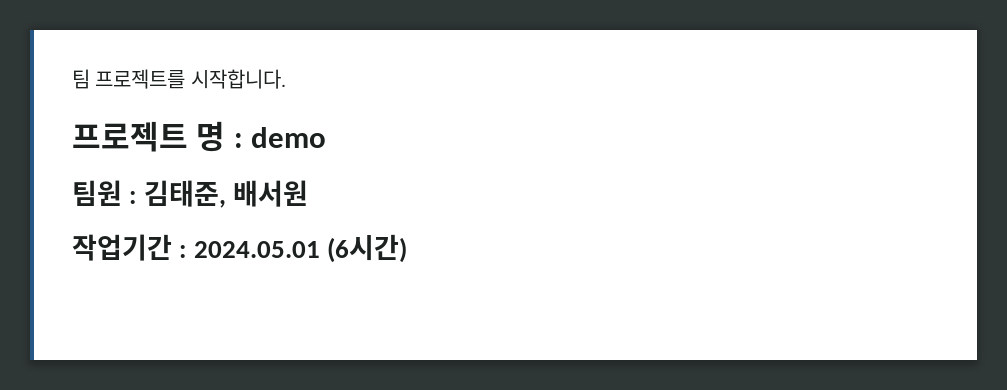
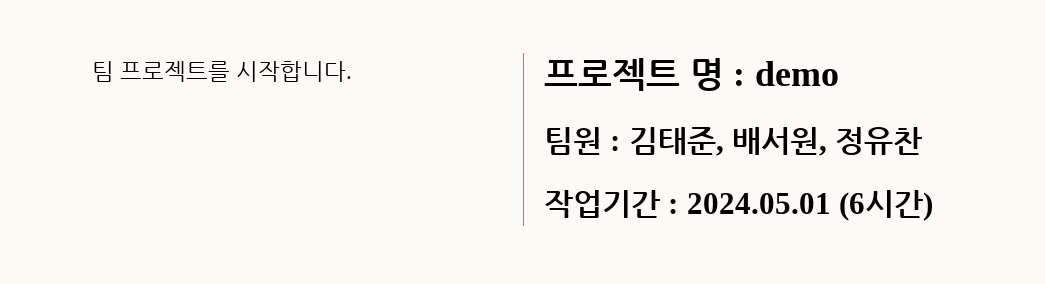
- 팀원 : 김태준, 배서원
+ 팀원 : 김태준, 배서원, 정유찬

